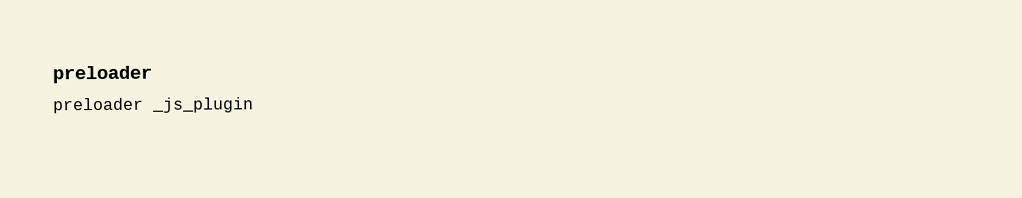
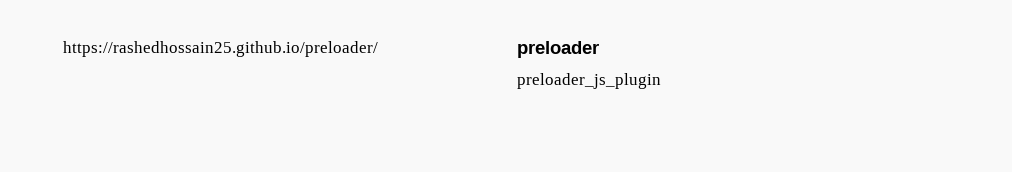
+ https://rashedhossain25.github.io/preloader/
- preloader _js_plugin
+ preloader_js_plugin

